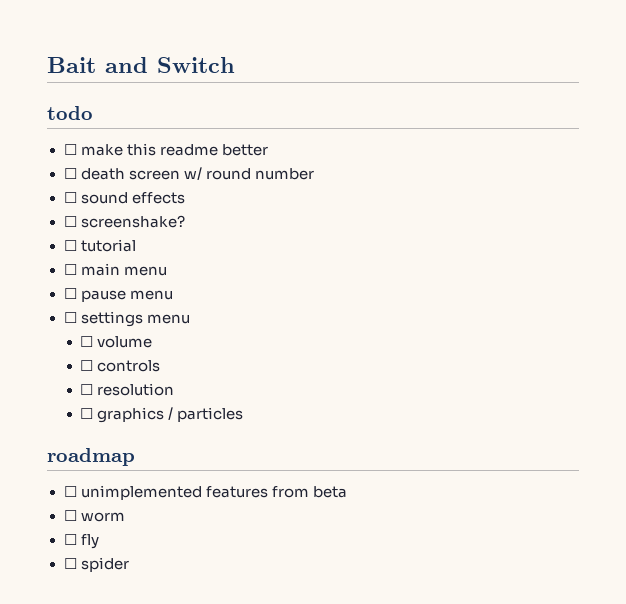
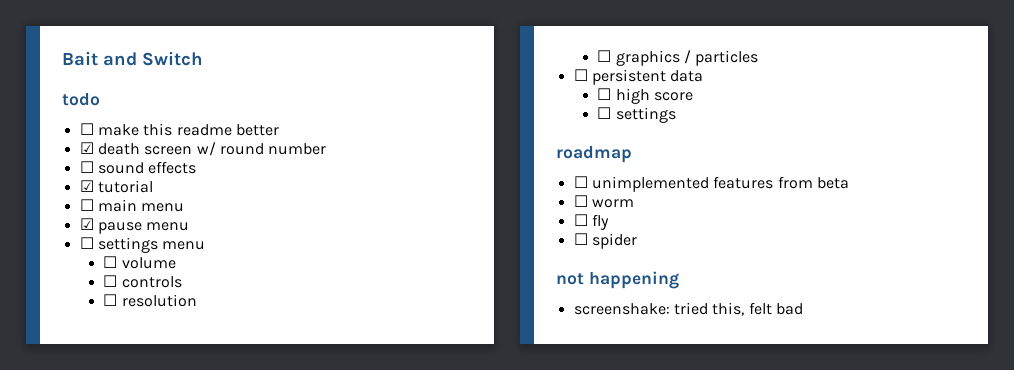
- ☐ death screen w/ round number
+ ☑ death screen w/ round number
- ☐ screenshake?
- ☐ tutorial
+ ☑ tutorial
- ☐ pause menu
+ ☑ pause menu
+ ☐ persistent data
+ ☐ high score
+ ☐ settings
+ not happening
+ screenshake: tried this, felt bad

